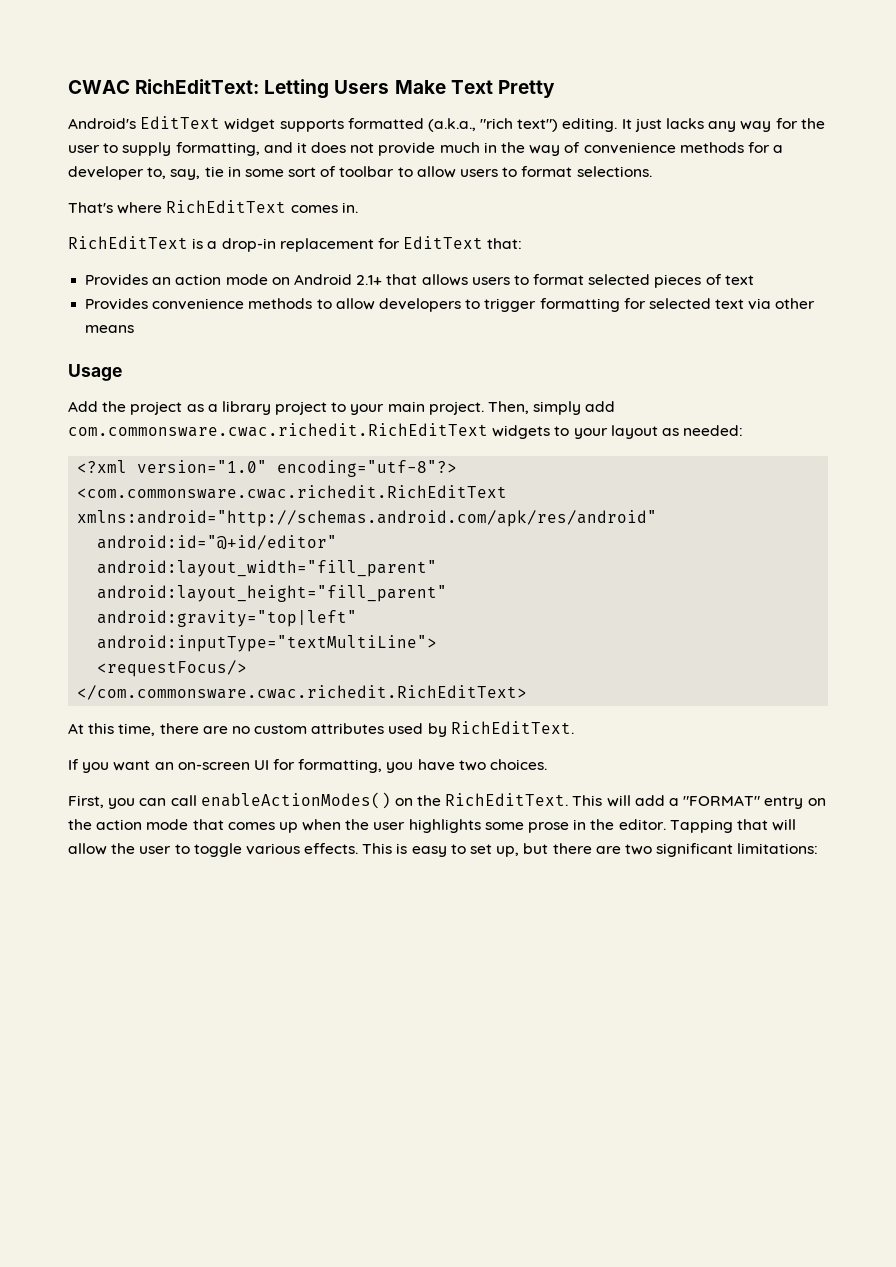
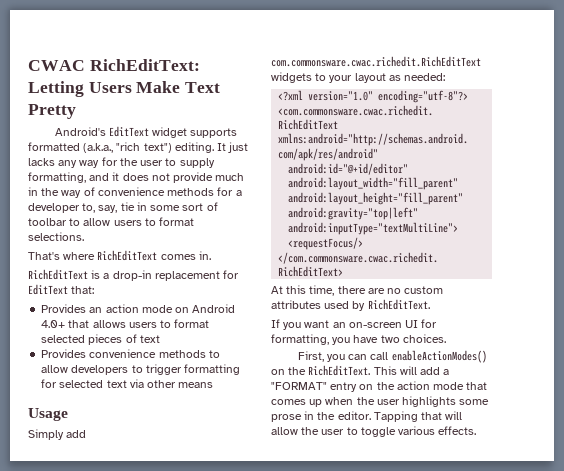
- Provides an action mode on Android 2.1+ that allows users to format selected pieces of text
+ Provides an action mode on Android 4.0+ that allows users to format selected pieces of text
- Add the project as a library project to your main project. Then, simply add com.commonsware.cwac.richedit.RichEditText widgets to your layout as needed:
+ Simply add com.commonsware.cwac.richedit.RichEditText widgets to your layout as needed:
- This is easy to set up, but there are two significant limitations:

